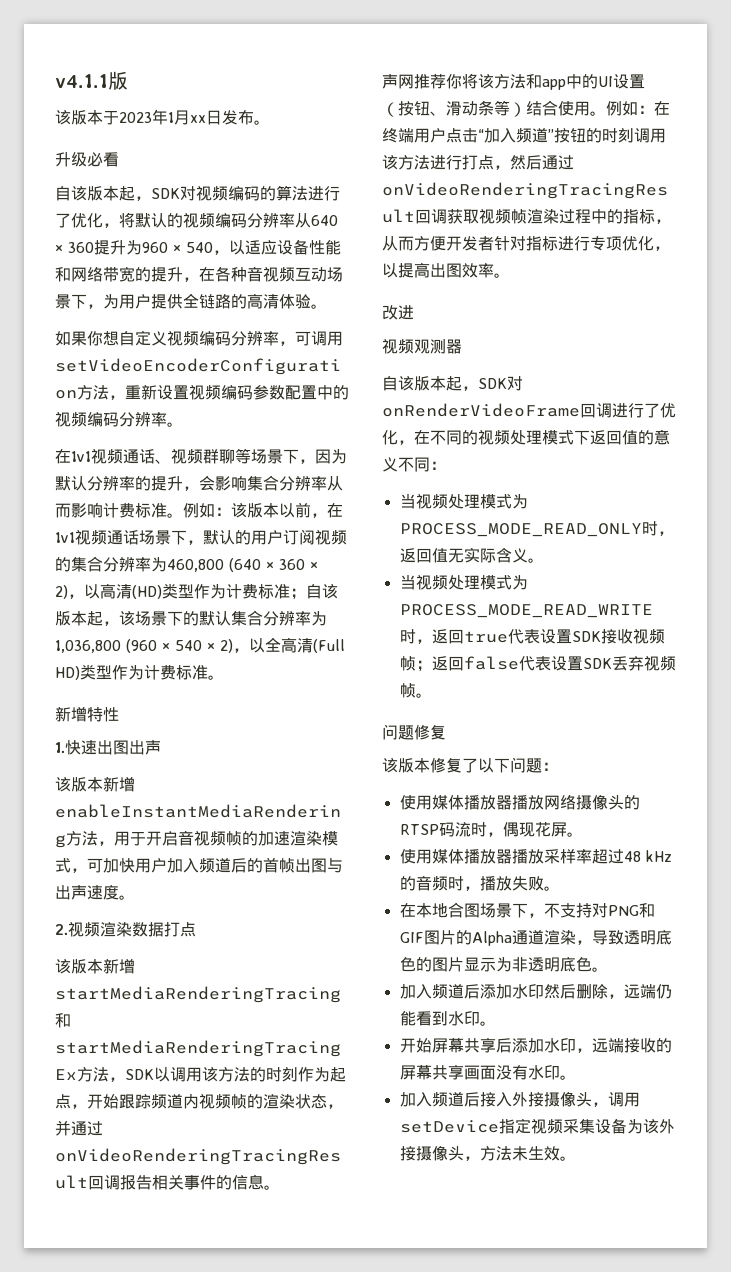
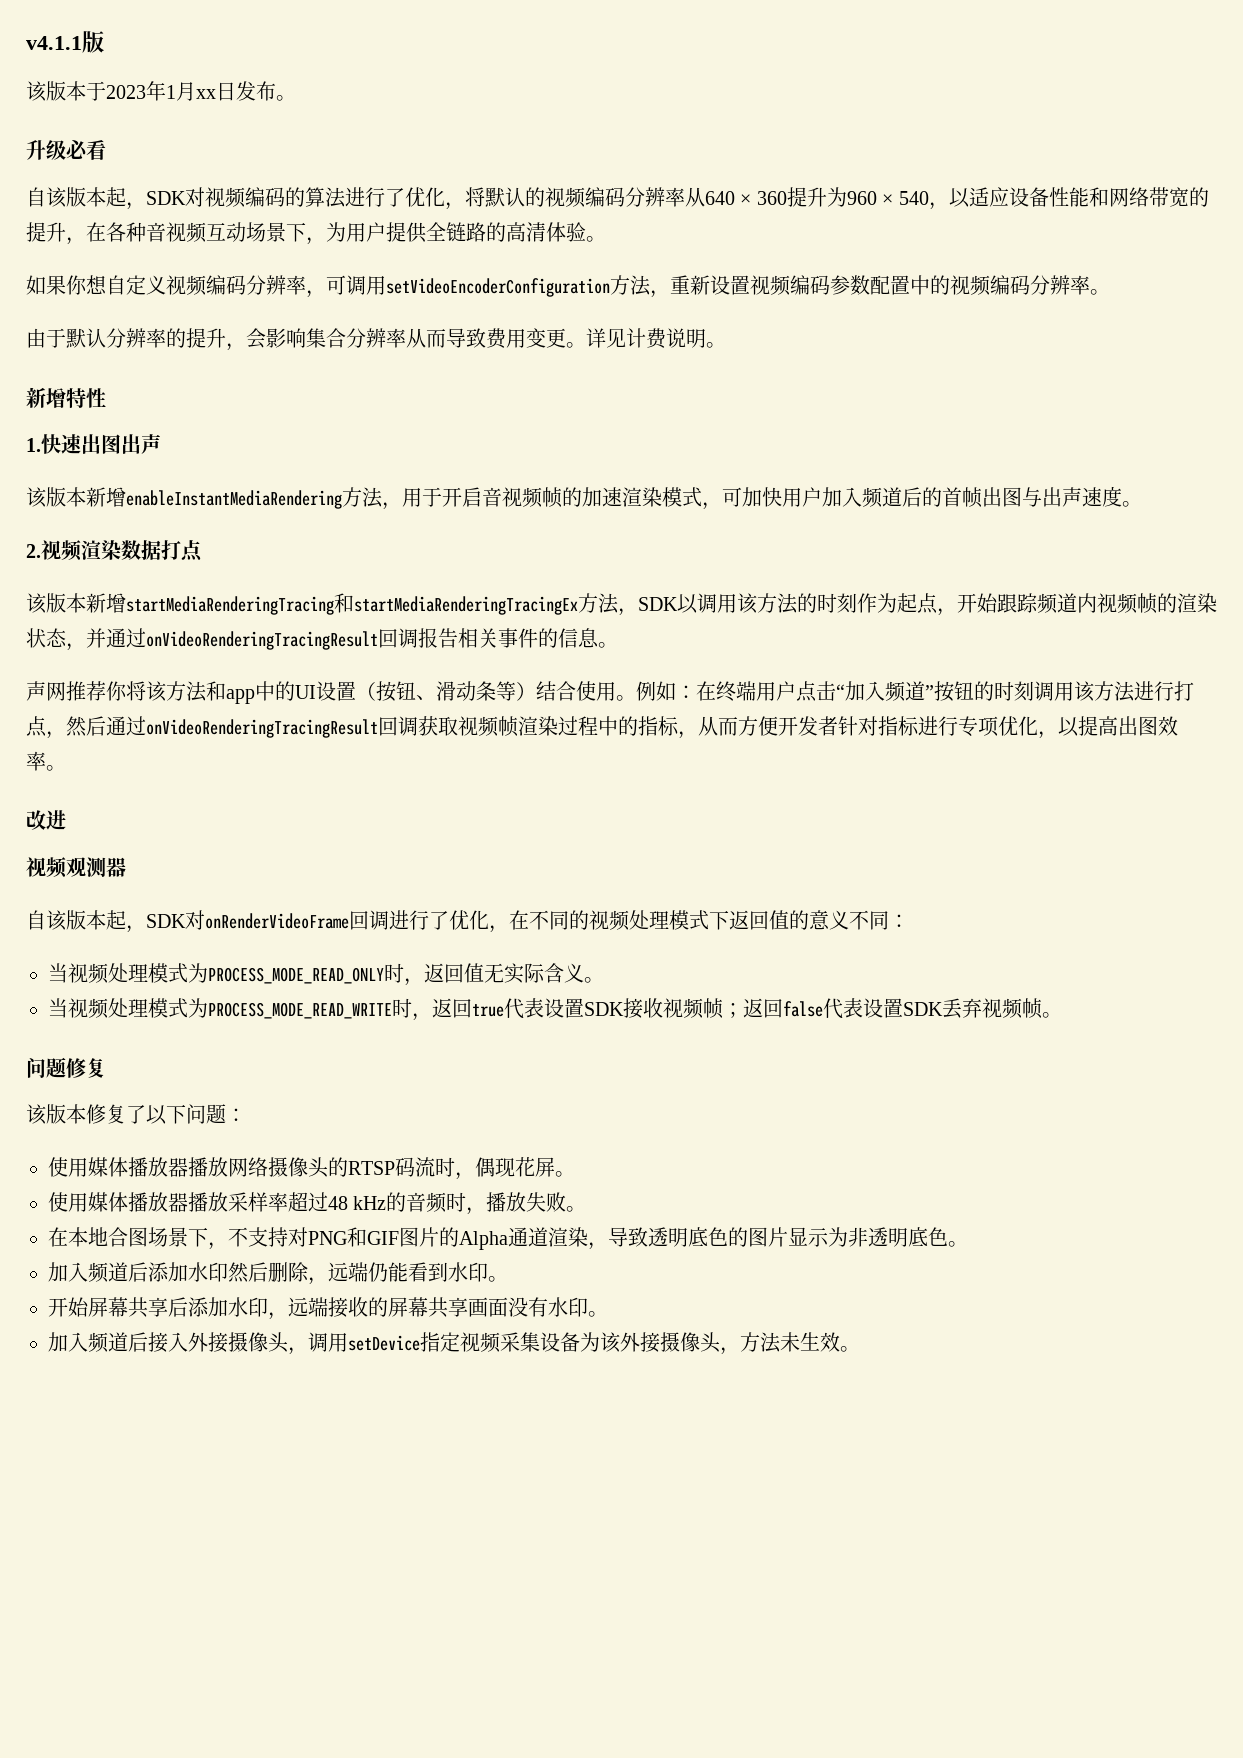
- 在1v1视频通话、视频群聊等场景下，因为默认分辨率的提升，会影响集合分辨率从而影响计费标准。例如：该版本以前，在1v1视频通话场景下，默认的用户订阅视频的集合分辨率为460,800 (640 × 360 × 2)，以高清(HD)类型作为计费标准；自该版本起，该场景下的默认集合分辨率为1,036,800 (960 × 540 × 2)，以全高清(Full HD)类型作为计费标准。
+ 由于默认分辨率的提升，会影响集合分辨率从而导致费用变更。详见计费说明。

